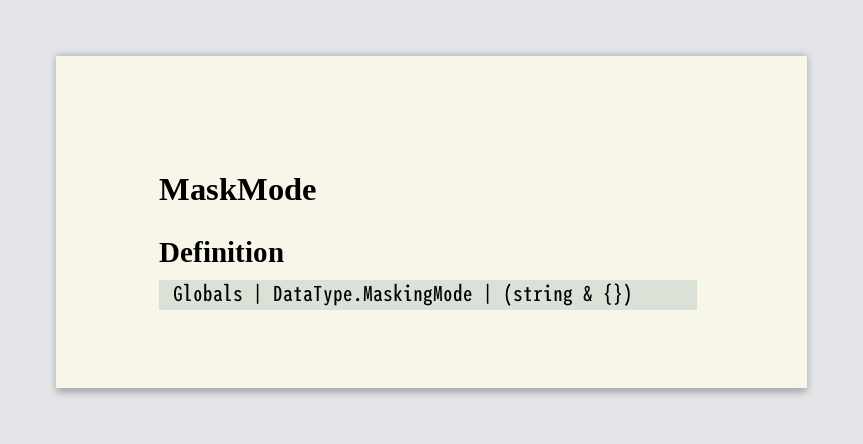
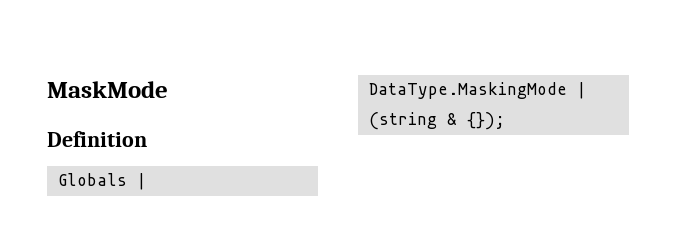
- Globals | DataType.MaskingMode | (string & {})
+ Globals | DataType.MaskingMode | (string & {});

